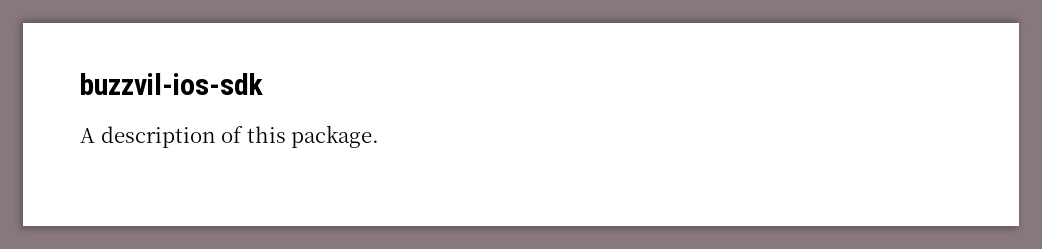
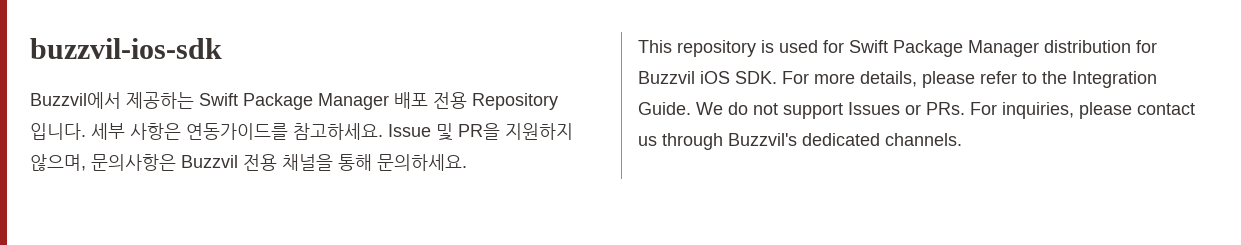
- A description of this package.
+ Buzzvil에서 제공하는 Swift Package Manager 배포 전용 Repository 입니다. 세부 사항은 연동가이드를 참고하세요. Issue 및 PR을 지원하지 않으며, 문의사항은 Buzzvil 전용 채널을 통해 문의하세요.
+ This repository is used for Swift Package Manager distribution for Buzzvil iOS SDK. For more details, please refer to the Integration Guide. We do not support Issues or PRs. For inquiries, please contact us through Buzzvil's dedicated channels.

